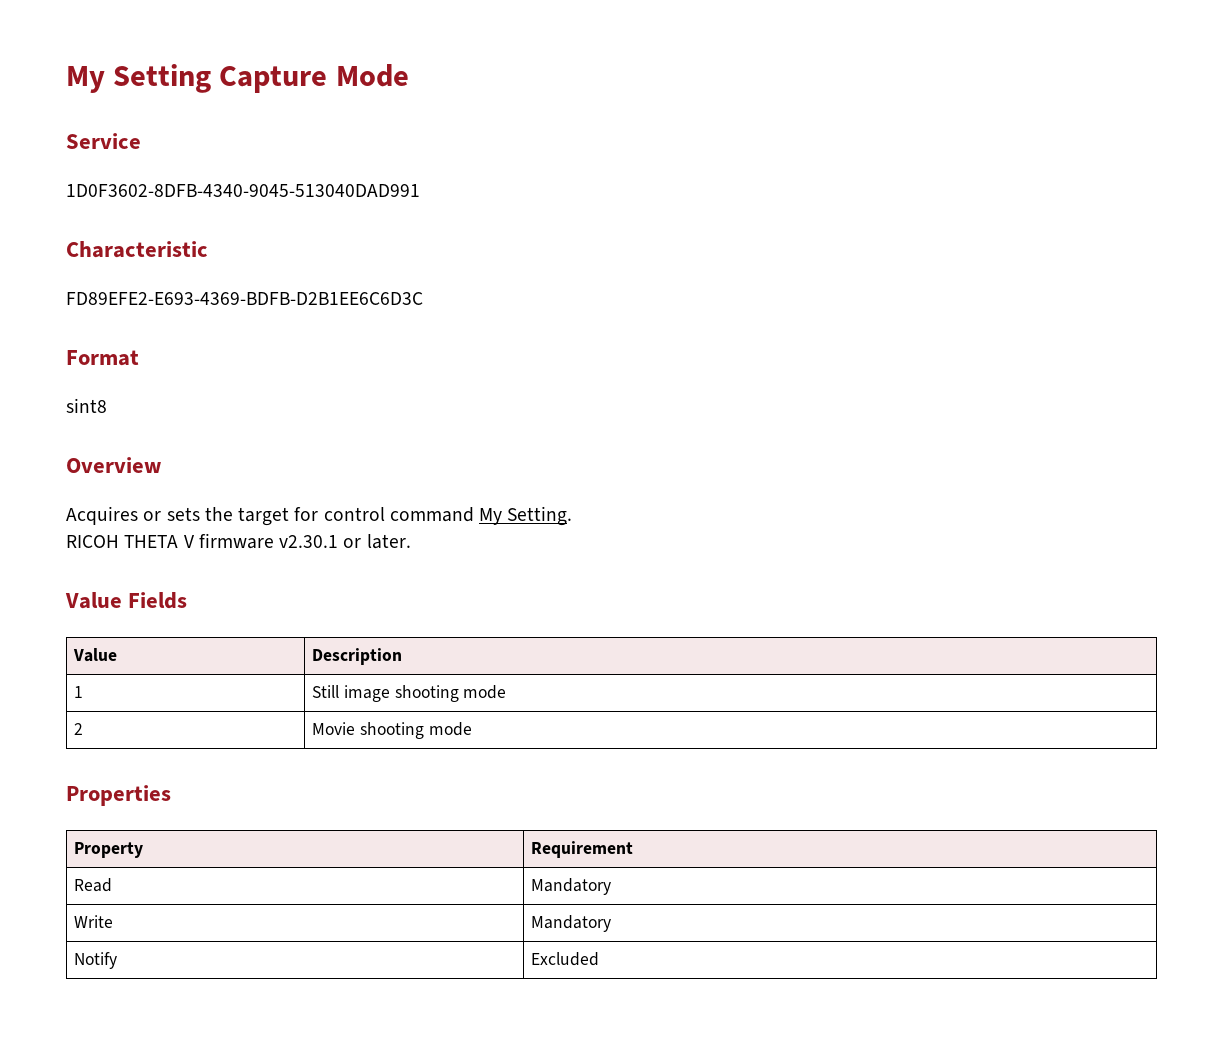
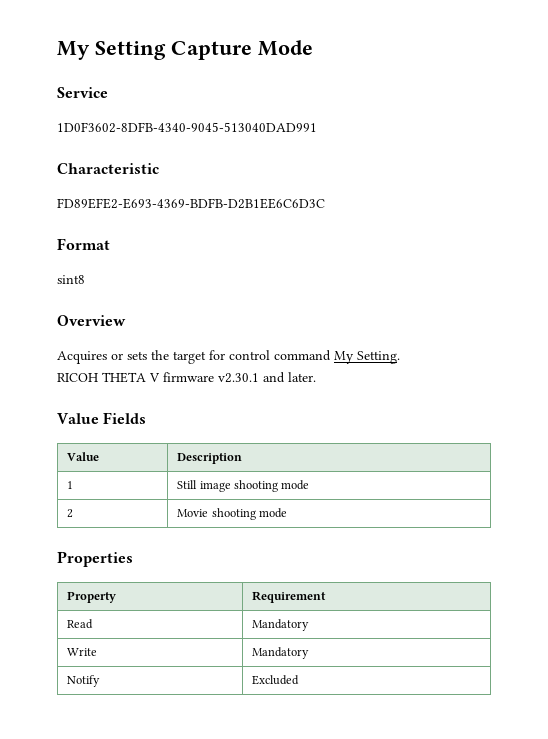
- RICOH THETA V firmware v2.30.1 or later.
+ RICOH THETA V firmware v2.30.1 and later.

